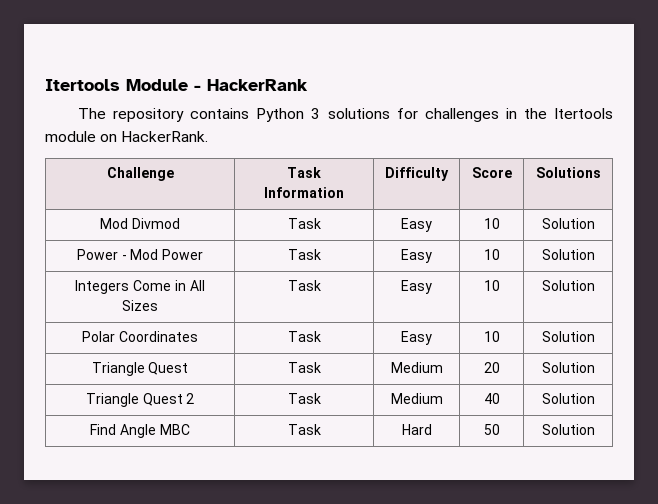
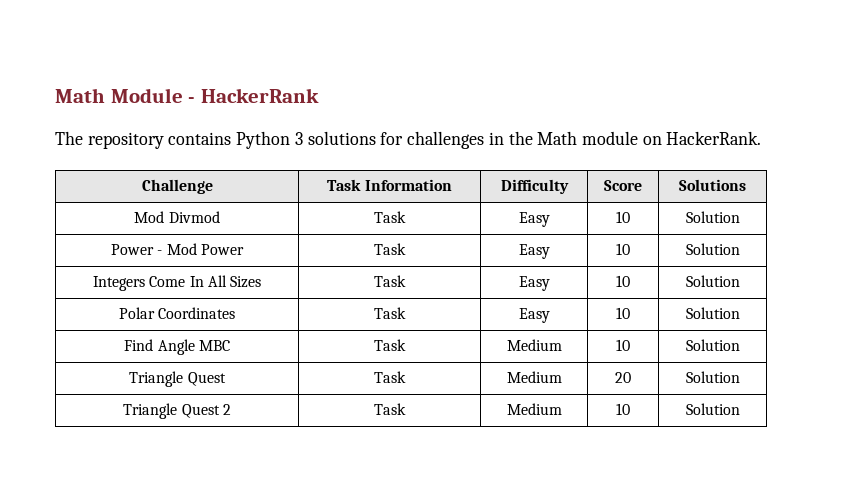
- Itertools Module - HackerRank
+ Math Module - HackerRank
- The repository contains Python 3 solutions for challenges in the Itertools module on HackerRank.
+ The repository contains Python 3 solutions for challenges in the Math module on HackerRank.
- Integers Come in All Sizes | Task | Easy | 10 | Solution
+ Integers Come In All Sizes | Task | Easy | 10 | Solution
+ Find Angle MBC | Task | Medium | 10 | Solution
- Triangle Quest 2 | Task | Medium | 40 | Solution
- Find Angle MBC | Task | Hard | 50 | Solution
+ Triangle Quest 2 | Task | Medium | 10 | Solution

